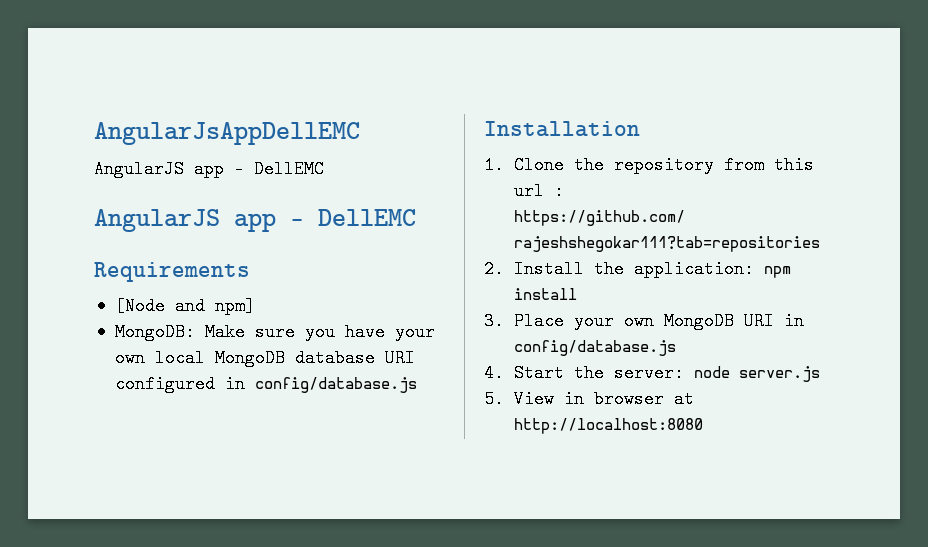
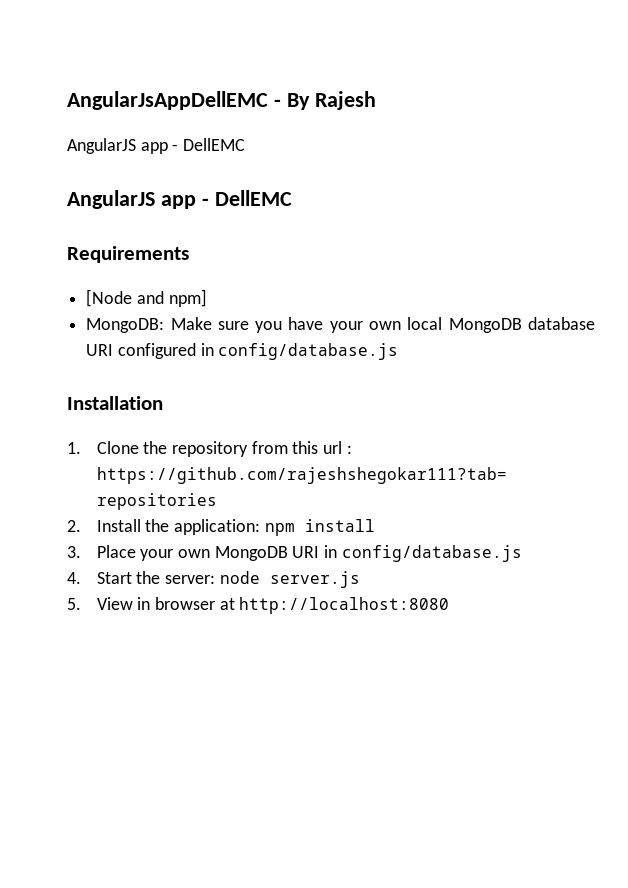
- AngularJsAppDellEMC
+ AngularJsAppDellEMC - By Rajesh

